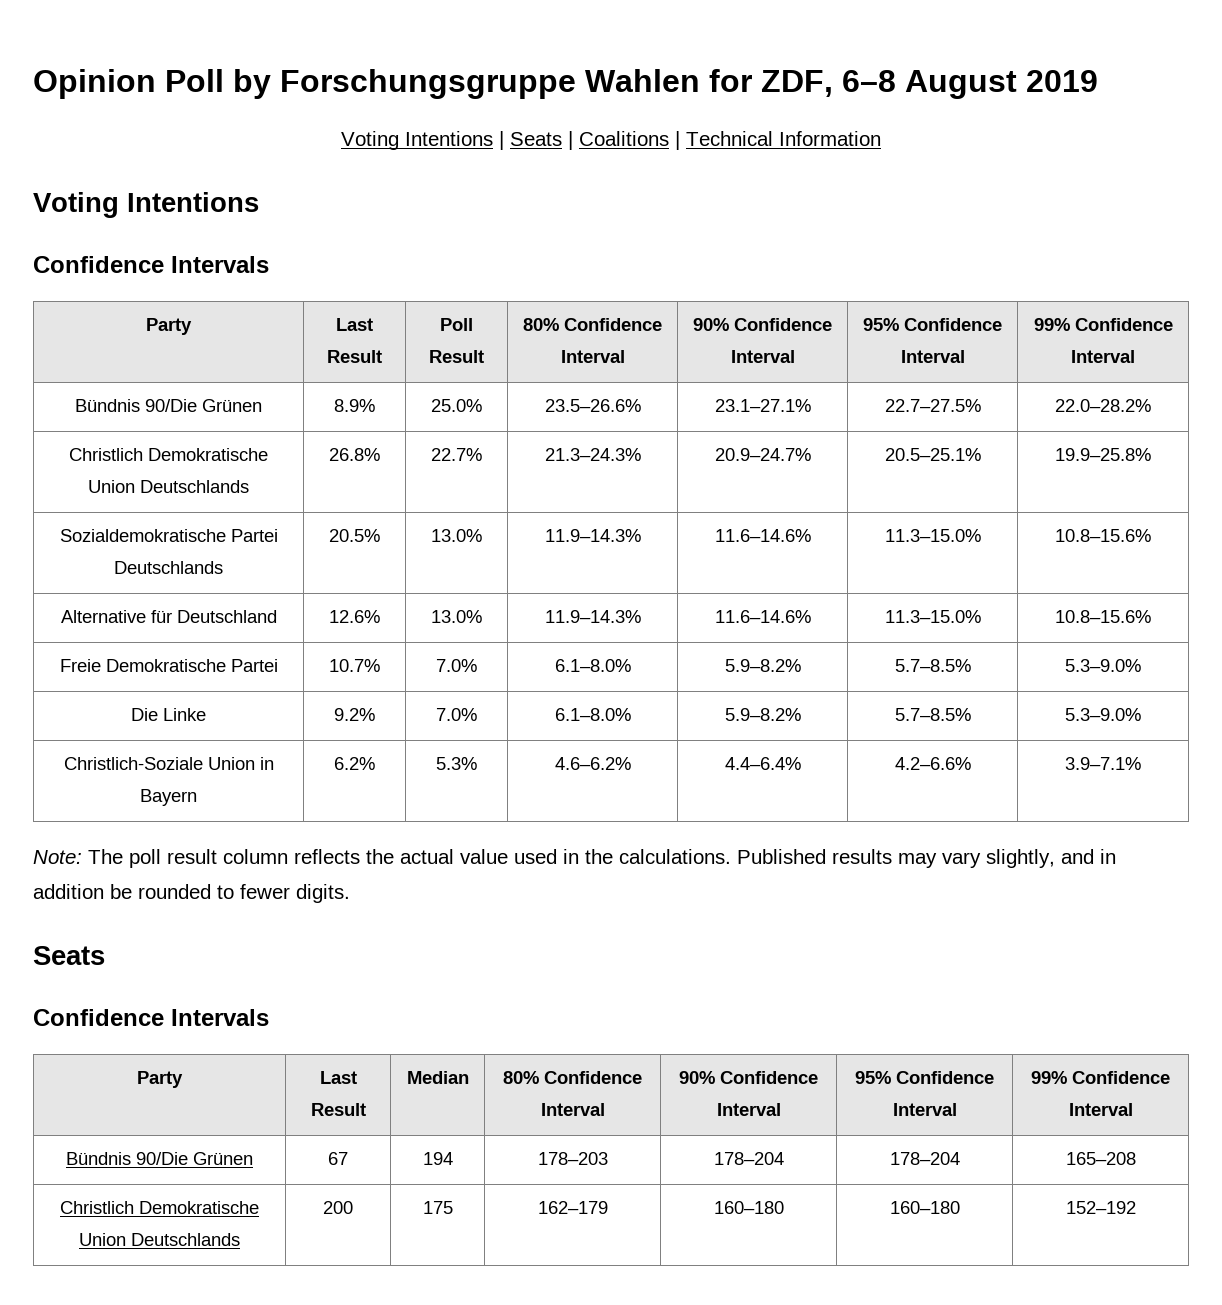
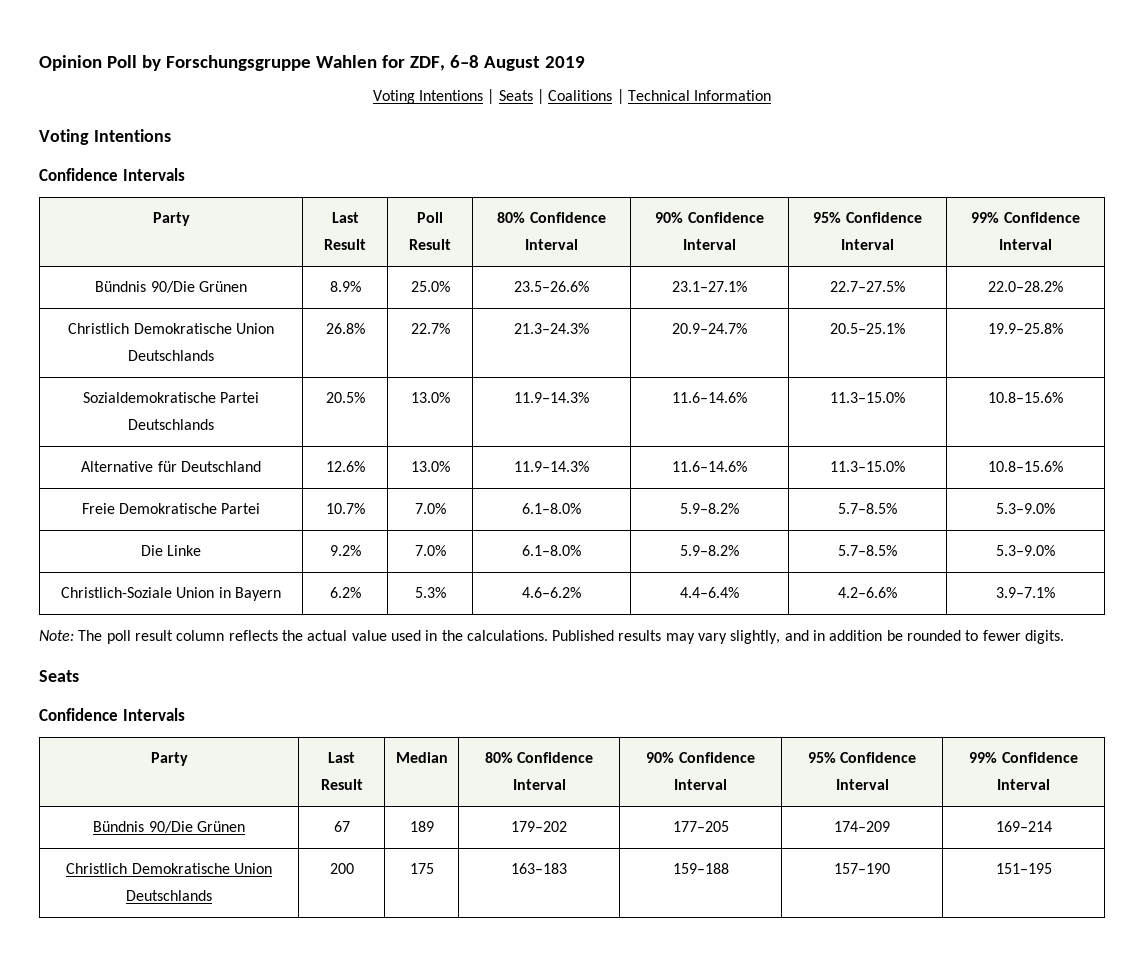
- Bündnis 90/Die Grünen | 67 | 194 | 178–203 | 178–204 | 178–204 | 165–208
+ Bündnis 90/Die Grünen | 67 | 189 | 179–202 | 177–205 | 174–209 | 169–214
- Christlich Demokratische Union Deutschlands | 200 | 175 | 162–179 | 160–180 | 160–180 | 152–192
+ Christlich Demokratische Union Deutschlands | 200 | 175 | 163–183 | 159–188 | 157–190 | 151–195

